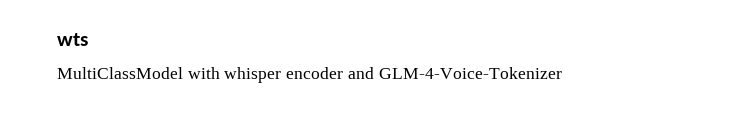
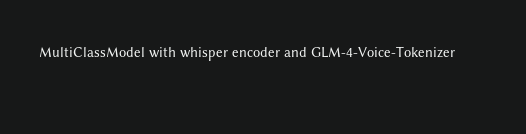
- wts

